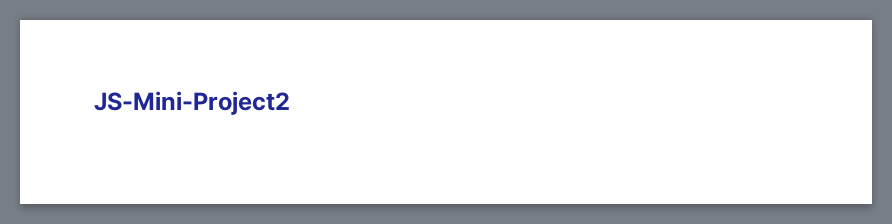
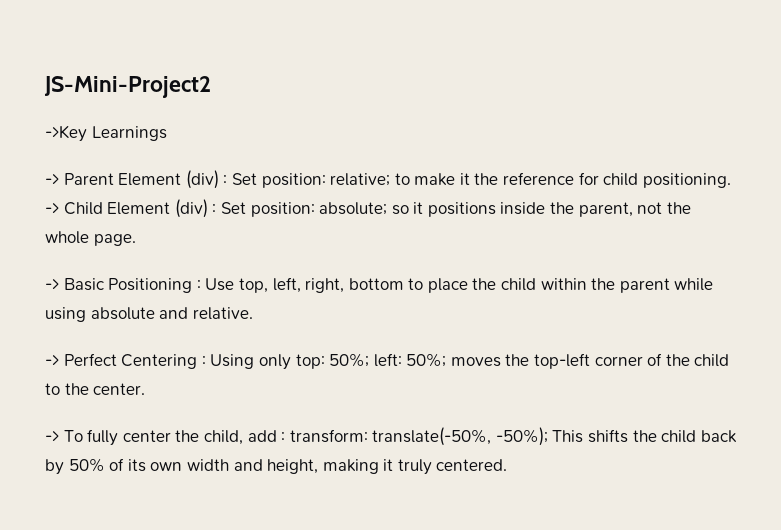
+ ->Key Learnings
+ -> Parent Element (div) : Set position: relative; to make it the reference for child positioning. -> Child Element (div) : Set position: absolute; so it positions inside the parent, not the whole page.
+ -> Basic Positioning : Use top, left, right, bottom to place the child within the parent while using absolute and relative.
+ -> Perfect Centering : Using only top: 50%; left: 50%; moves the top-left corner of the child to the center.
+ -> To fully center the child, add : transform: translate(-50%, -50%); This shifts the child back by 50% of its own width and height, making it truly centered.

